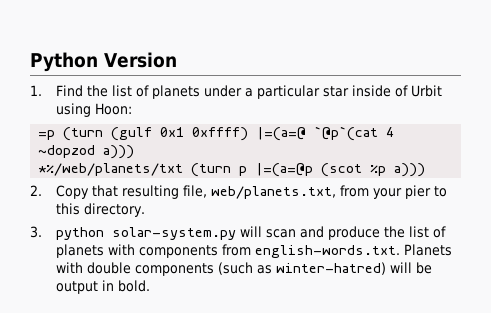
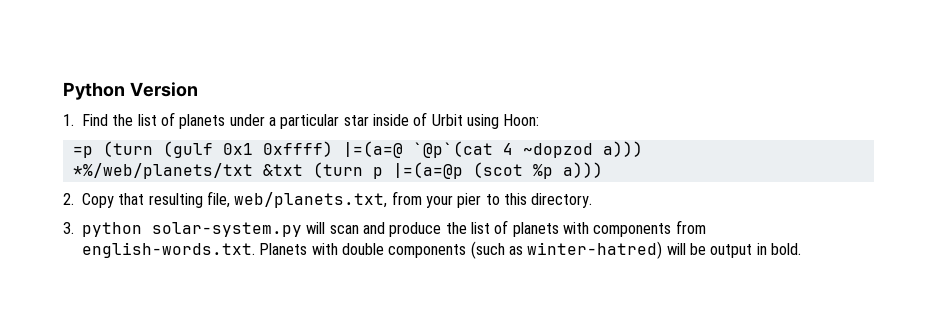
- *%/web/planets/txt (turn p |=(a=@p (scot %p a)))
+ *%/web/planets/txt &txt (turn p |=(a=@p (scot %p a)))

